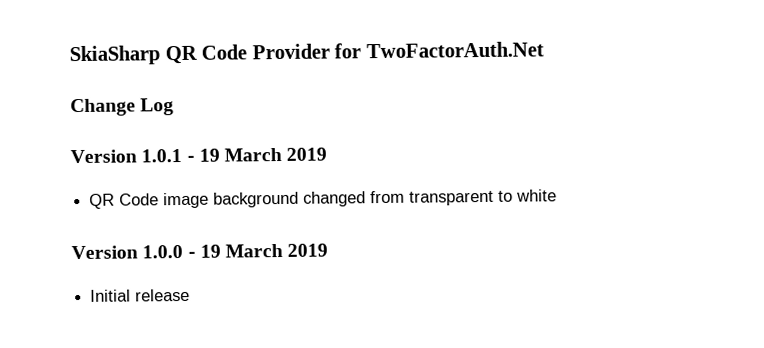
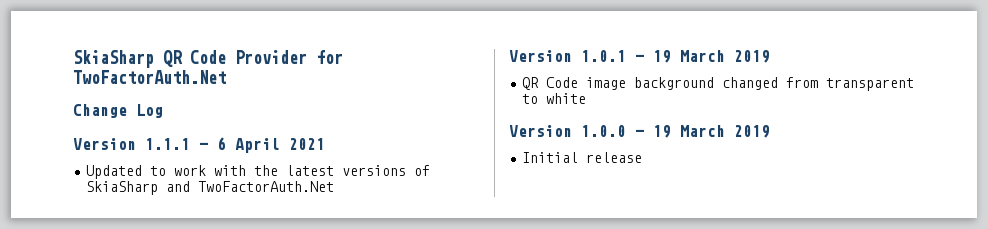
+ Version 1.1.1 - 6 April 2021
+ Updated to work with the latest versions of SkiaSharp and TwoFactorAuth.Net

